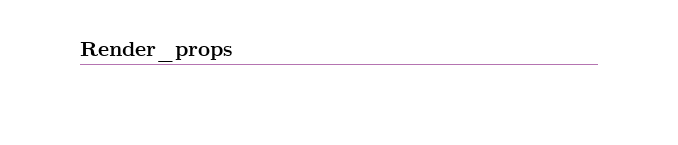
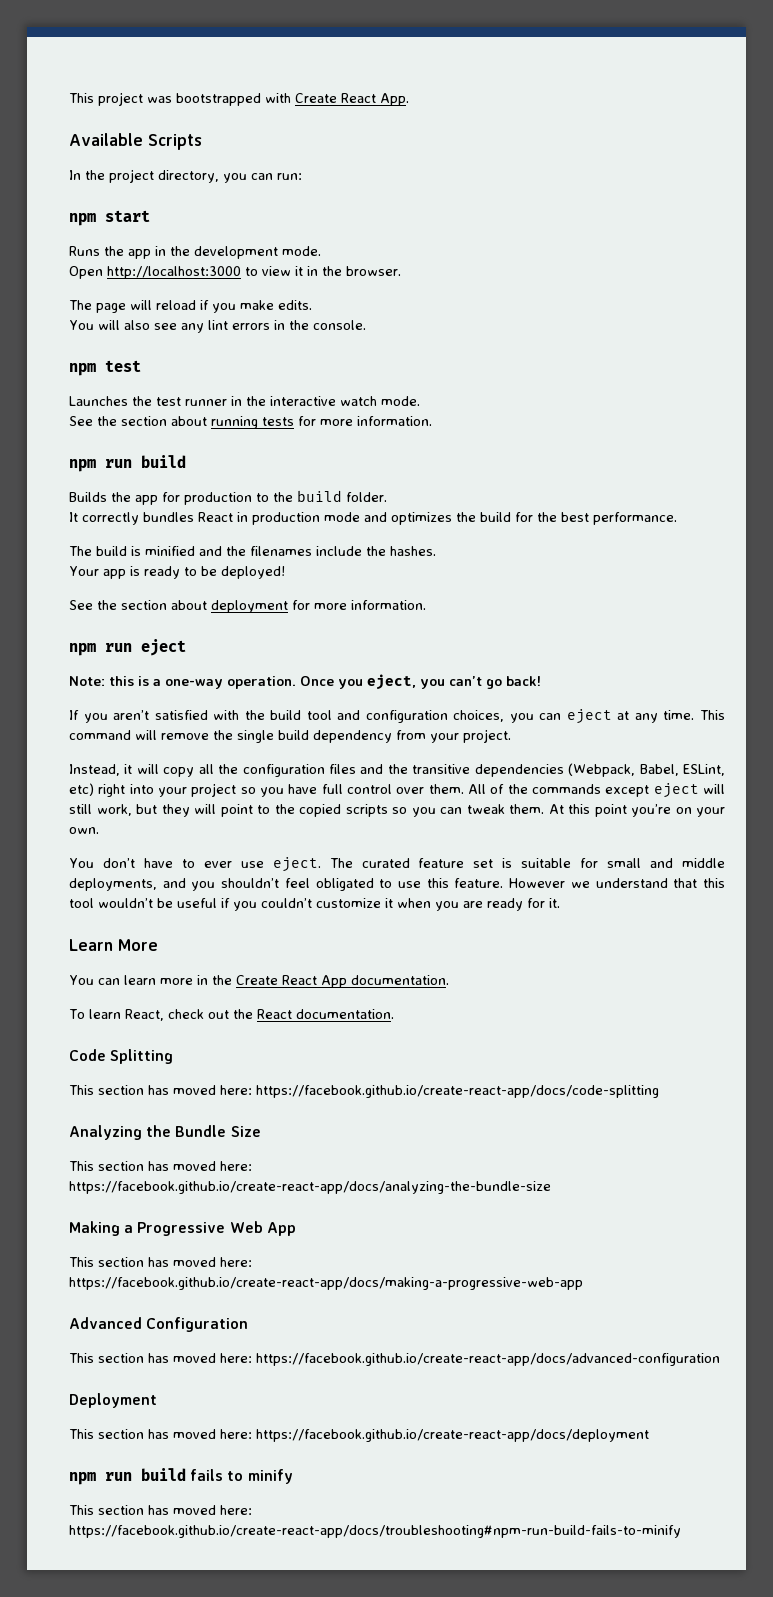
- Render_props
+ This project was bootstrapped with Create React App.
+ Available Scripts
+ In the project directory, you can run:
+ npm start
+ Runs the app in the development mode.
+ Open http://localhost:3000 to view it in the browser.
+ The page will reload if you make edits.
+ You will also see any lint errors in the console.
+ npm test
+ Launches the test runner in the interactive watch mode.
+ See the section about running tests for more information.
+ npm run build
+ Builds the app for production to the build folder.
+ It correctly bundles React in production mode and optimizes the build for the best performance.
+ The build is minified and the filenames include the hashes.
+ Your app is ready to be deployed!
+ See the section about deployment for more information.
+ npm run eject
+ Note: this is a one-way operation. Once you eject, you can’t go back!
+ If you aren’t satisfied with the build tool and configuration choices, you can eject at any time. This command will remove the single build dependency from your project.
+ Instead, it will copy all the configuration files and the transitive dependencies (Webpack, Babel, ESLint, etc) right into your project so you have full control over them. All of the commands except eject will still work, but they will point to the copied scripts so you can tweak them. At this point you’re on your own.
+ You don’t have to ever use eject. The curated feature set is suitable for small and middle deployments, and you shouldn’t feel obligated to use this feature. However we understand that this tool wouldn’t be useful if you couldn’t customize it when you are ready for it.
+ Learn More
+ You can learn more in the Create React App documentation.
+ To learn React, check out the React documentation.
+ Code Splitting
+ This section has moved here: https://facebook.github.io/create-react-app/docs/code-splitting
+ Analyzing the Bundle Size
+ This section has moved here: https://facebook.github.io/create-react-app/docs/analyzing-the-bundle-size
+ Making a Progressive Web App
+ This section has moved here: https://facebook.github.io/create-react-app/docs/making-a-progressive-web-app
+ Advanced Configuration
+ This section has moved here: https://facebook.github.io/create-react-app/docs/advanced-configuration
+ Deployment
+ This section has moved here: https://facebook.github.io/create-react-app/docs/deployment
+ npm run build fails to minify
+ This section has moved here: https://facebook.github.io/create-react-app/docs/troubleshooting#npm-run-build-fails-to-minify

